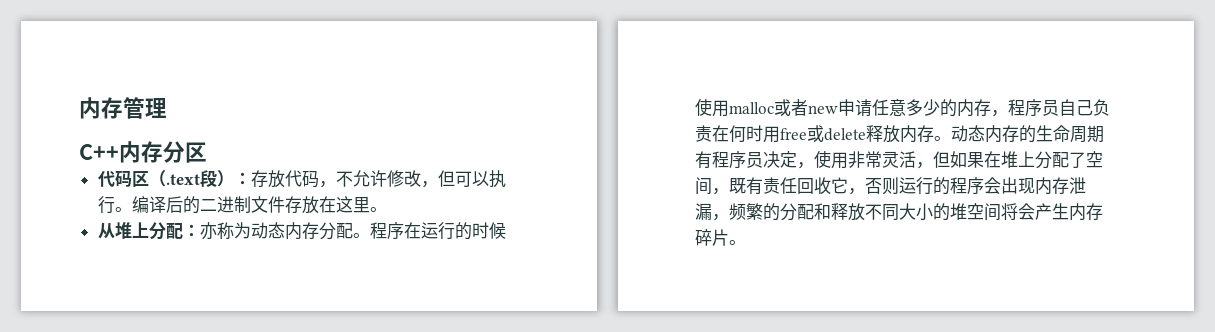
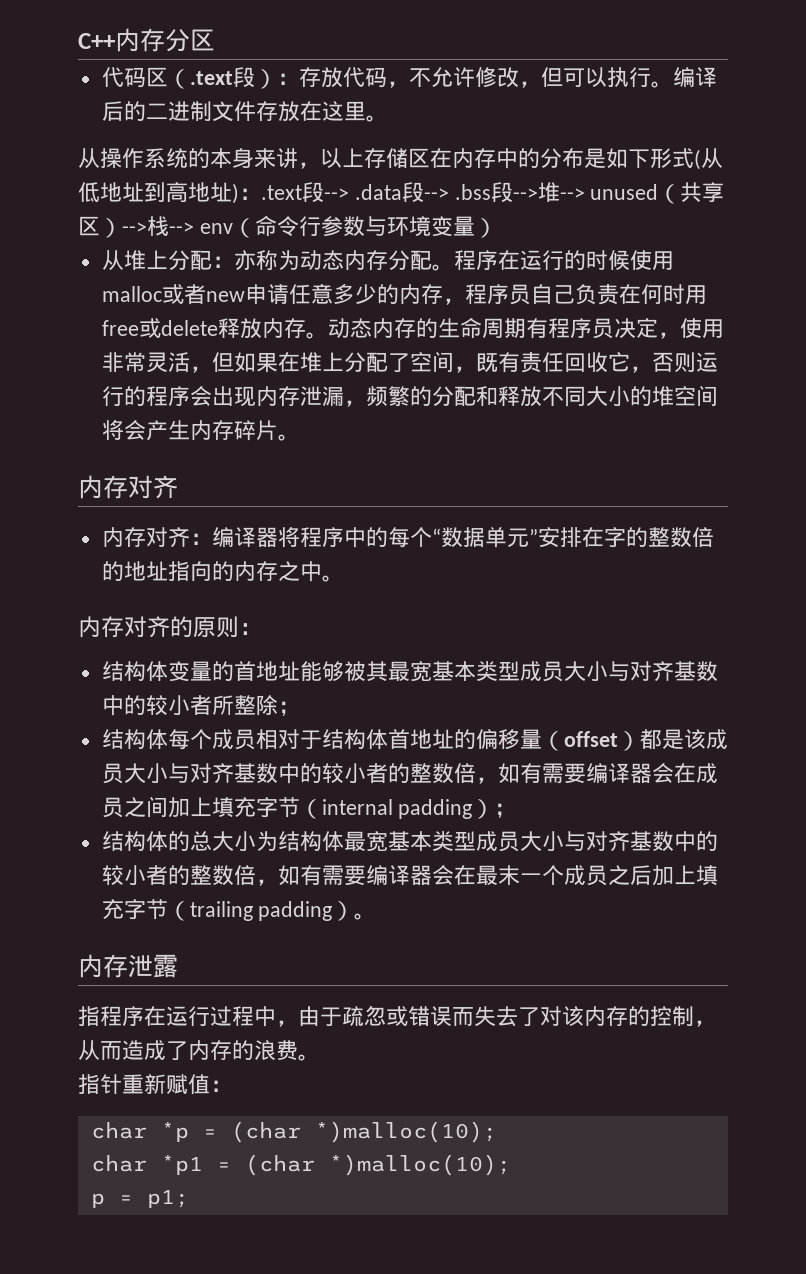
- 内存管理
+ 从操作系统的本身来讲，以上存储区在内存中的分布是如下形式(从低地址到高地址)：.text段--> .data段--> .bss段-->堆--> unused（共享区）-->栈--> env（命令行参数与环境变量）
  动态内存的生命周期有程序员决定，使用非常灵活，但如果在堆上分配了空间，既有责任回收它，否则运行的程序会出现内存泄漏，频繁的分配和释放不同大小的堆空间将会产生内存碎片。
+ 内存对齐
+ 内存对齐：编译器将程序中的每个“数据单元”安排在字的整数倍的地址指向的内存之中。
+ 内存对齐的原则：
+ 结构体变量的首地址能够被其最宽基本类型成员大小与对齐基数中的较小者所整除；
+ 结构体每个成员相对于结构体首地址的偏移量（offset）都是该成员大小与对齐基数中的较小者的整数倍，如有需要编译器会在成员之间加上填充字节（internal padding）；
+ 结构体的总大小为结构体最宽基本类型成员大小与对齐基数中的较小者的整数倍，如有需要编译器会在最末一个成员之后加上填充字节（trailing padding）。
+ 内存泄露
+ 指程序在运行过程中，由于疏忽或错误而失去了对该内存的控制，从而造成了内存的浪费。
+ 指针重新赋值：
+ char *p = (char *)malloc(10);
+ char *p1 = (char *)malloc(10);
+ p = p1;

